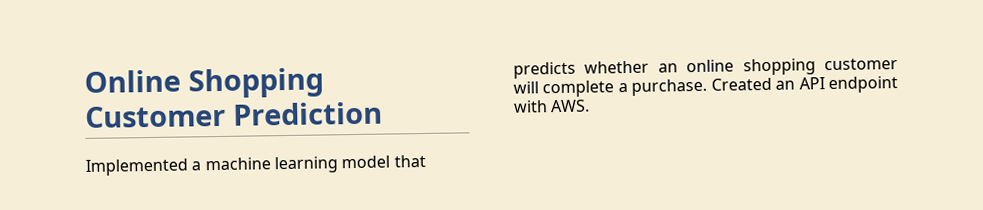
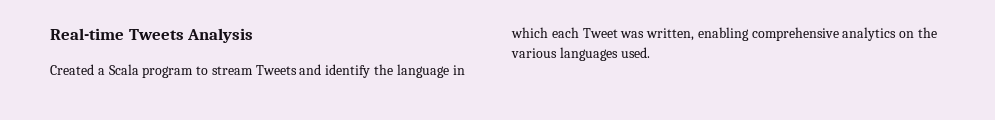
- Online Shopping Customer Prediction
- Implemented a machine learning model that predicts whether an online shopping customer will complete a purchase. Created an API endpoint with AWS.
+ Real-time Tweets Analysis
+ Created a Scala program to stream Tweets and identify the language in which each Tweet was written, enabling comprehensive analytics on the various languages used.

